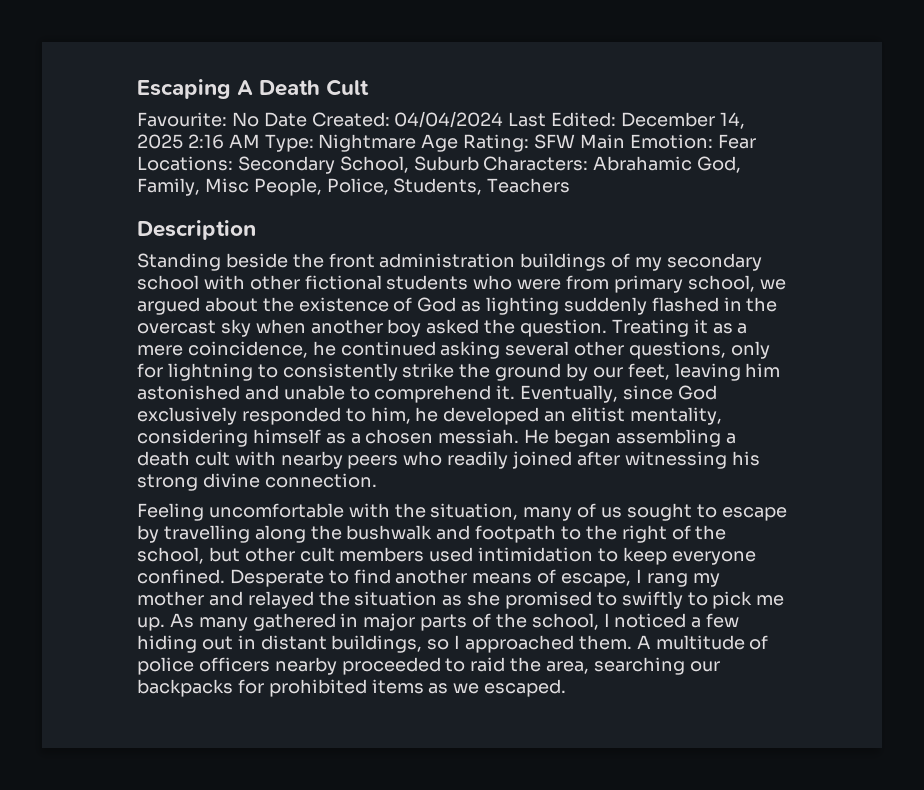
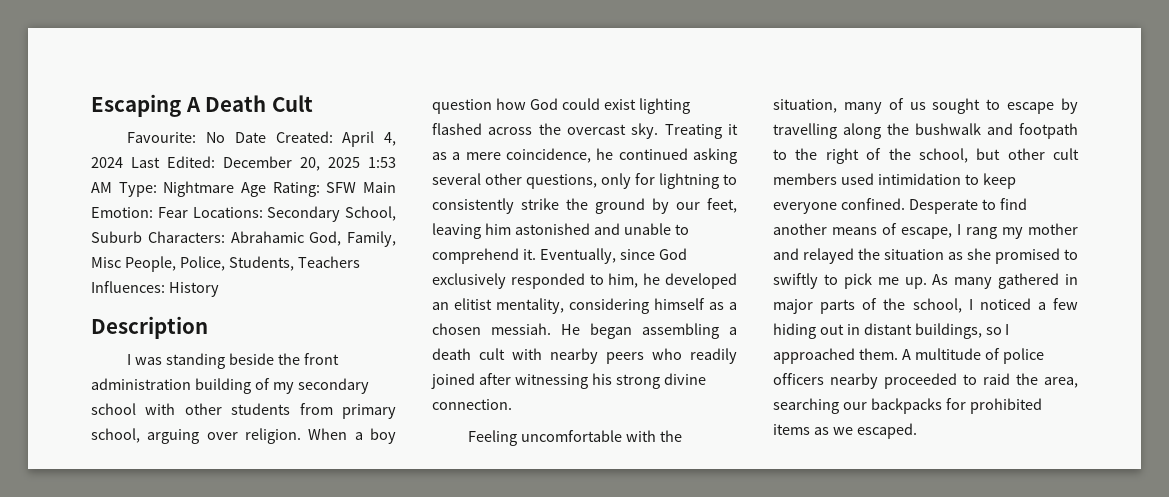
- Favourite: No Date Created: 04/04/2024 Last Edited: December 14, 2025 2:16 AM Type: Nightmare Age Rating: SFW Main Emotion: Fear Locations: Secondary School, Suburb Characters: Abrahamic God, Family, Misc People, Police, Students, Teachers
+ Favourite: No Date Created: April 4, 2024 Last Edited: December 20, 2025 1:53 AM Type: Nightmare Age Rating: SFW Main Emotion: Fear Locations: Secondary School, Suburb Characters: Abrahamic God, Family, Misc People, Police, Students, Teachers Influences: History
- Standing beside the front administration buildings of my secondary school with other fictional students who were from primary school, we argued about the existence of God as lighting suddenly flashed in the overcast sky when another boy asked the question.
+ I was standing beside the front administration building of my secondary school with other students from primary school, arguing over religion. When a boy question how God could exist lighting flashed across the overcast sky.

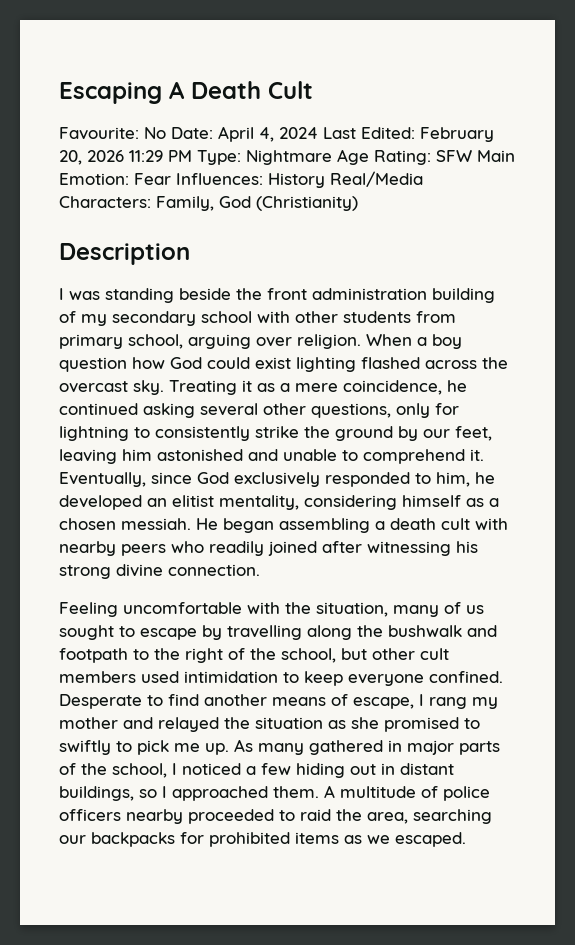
- Favourite: No Date Created: April 4, 2024 Last Edited: December 20, 2025 1:53 AM Type: Nightmare Age Rating: SFW Main Emotion: Fear Locations: Secondary School, Suburb Characters: Abrahamic God, Family, Misc People, Police, Students, Teachers Influences: History
+ Favourite: No Date: April 4, 2024 Last Edited: February 20, 2026 11:29 PM Type: Nightmare Age Rating: SFW Main Emotion: Fear Influences: History Real/Media Characters: Family, God (Christianity)

